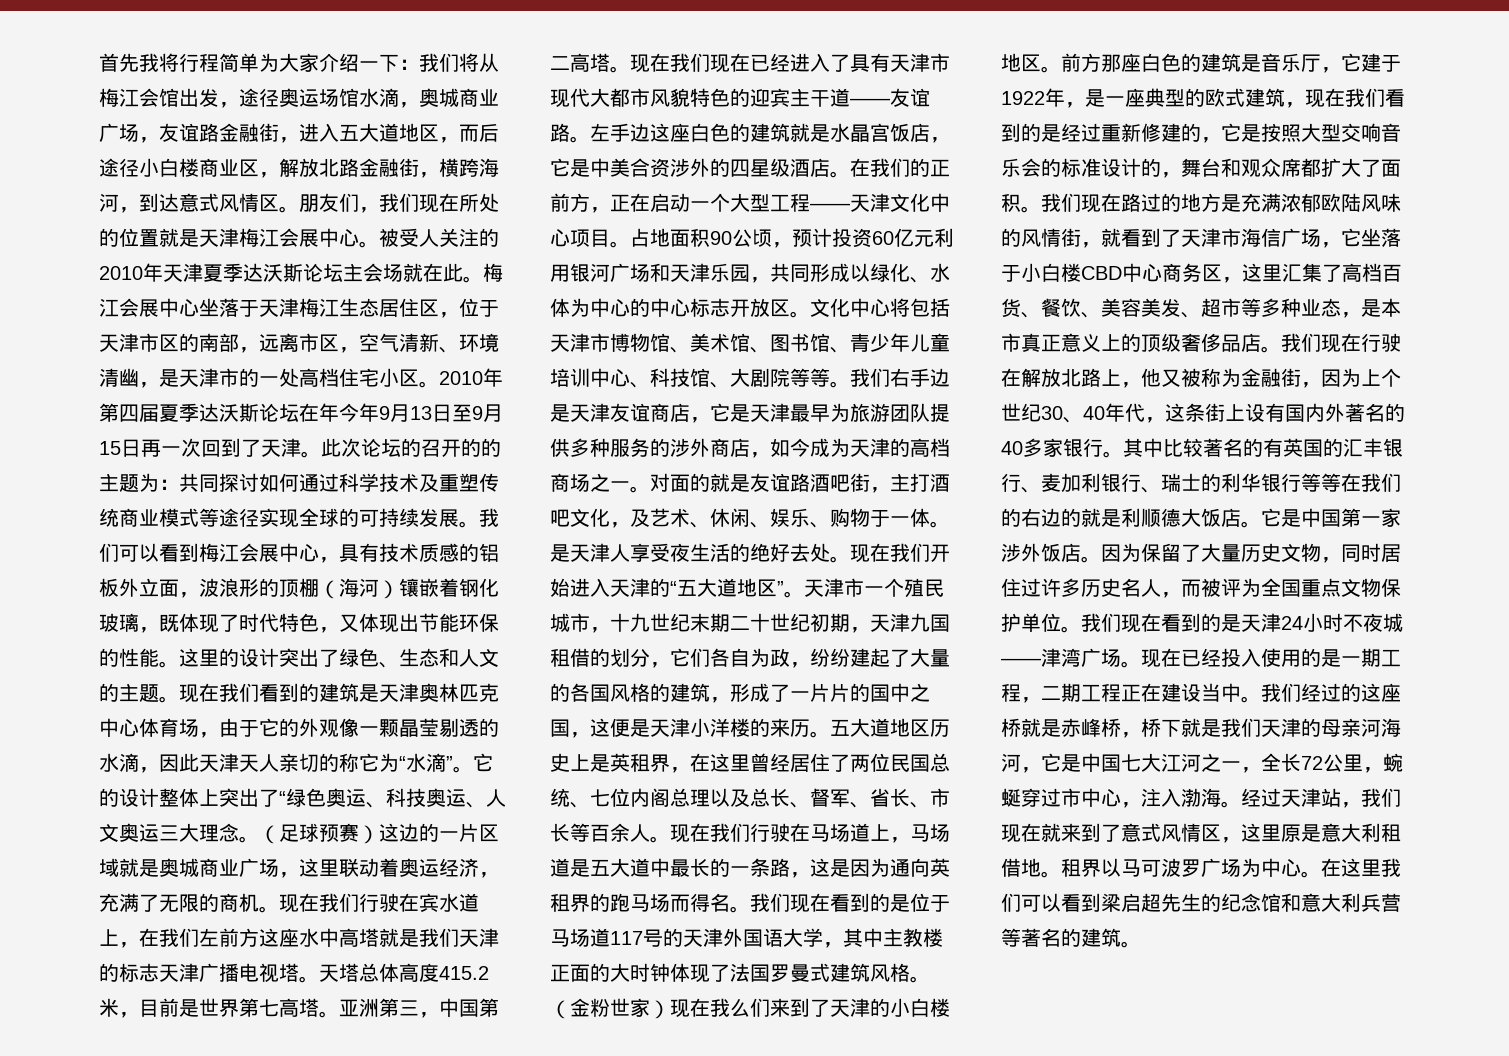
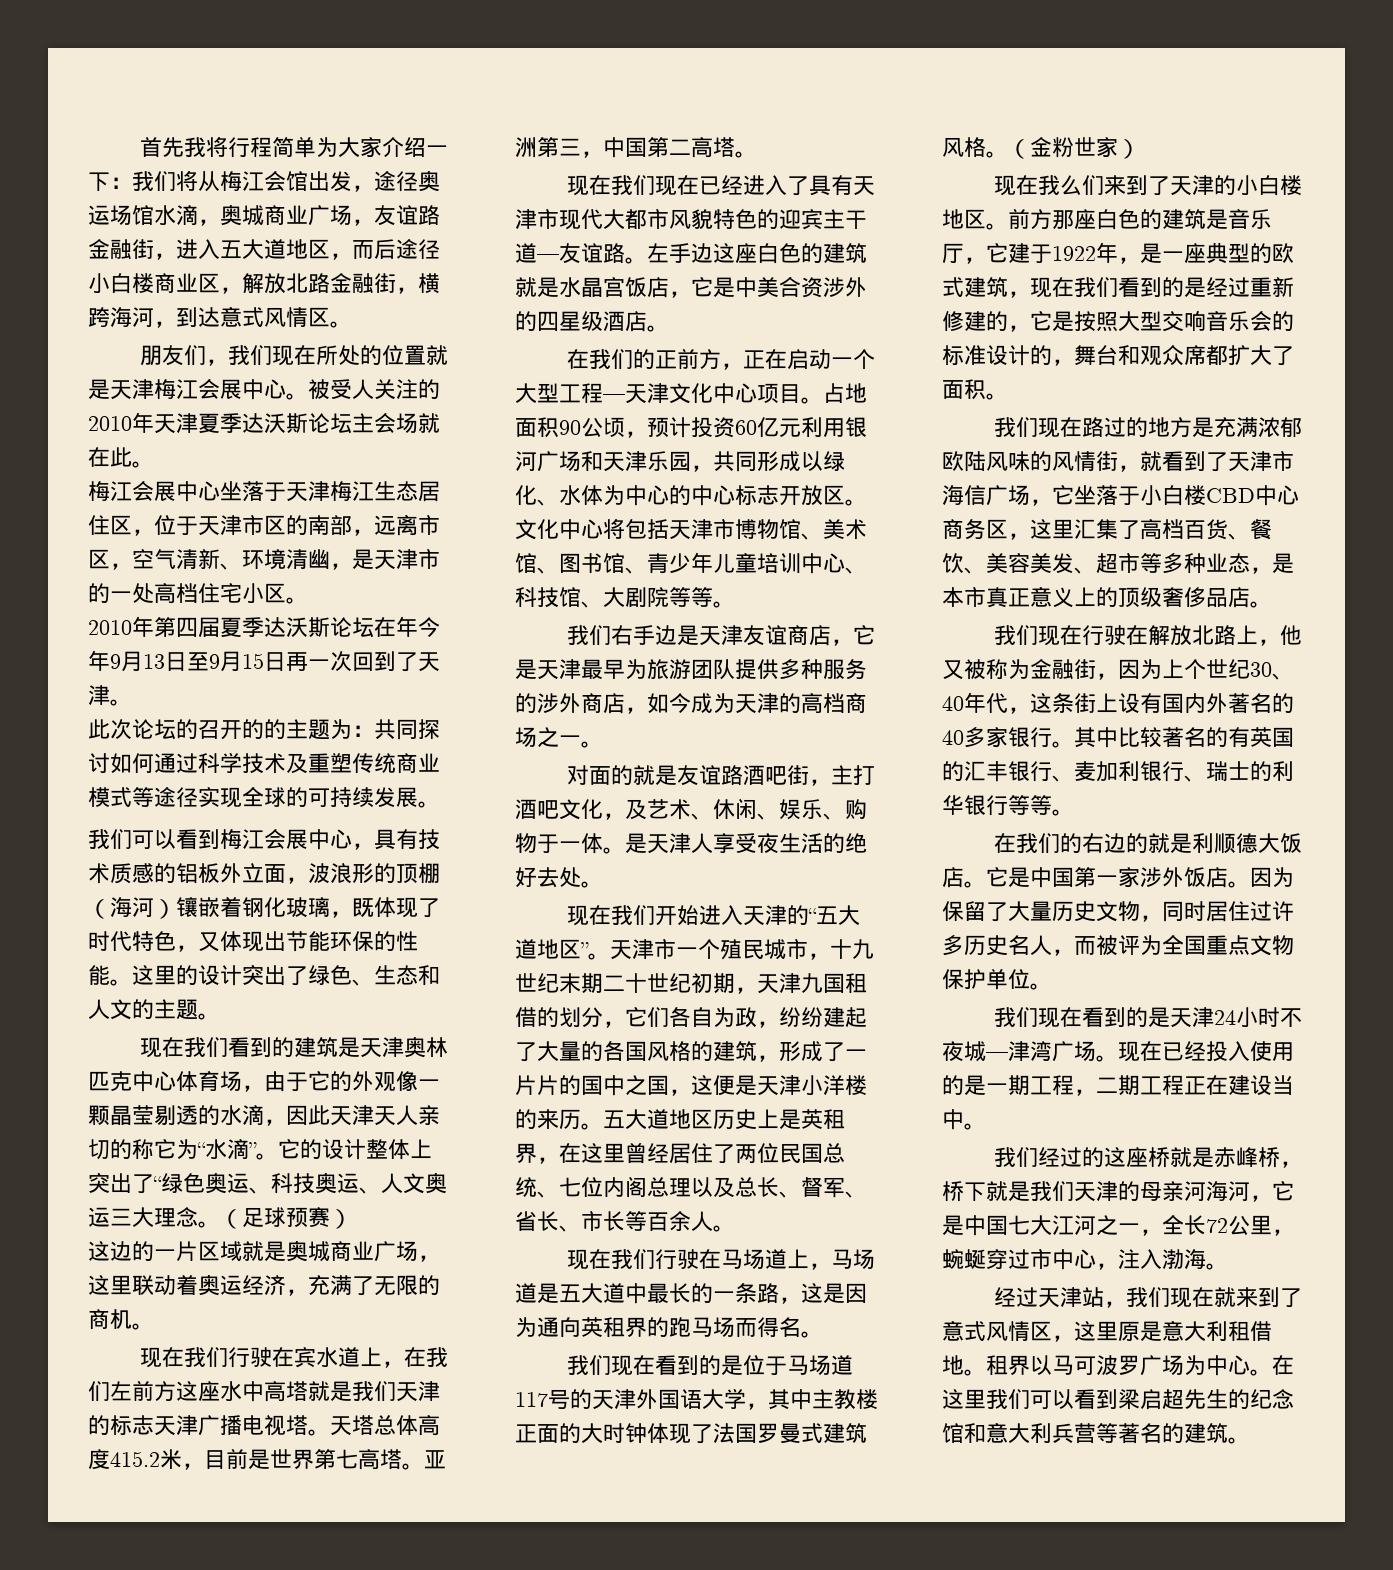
- 首先我将行程简单为大家介绍一下：我们将从梅江会馆出发，途径奥运场馆水滴，奥城商业广场，友谊路金融街，进入五大道地区，而后途径小白楼商业区，解放北路金融街，横跨海河，到达意式风情区。朋友们，我们现在所处的位置就是天津梅江会展中心。
+ 首先我将行程简单为大家介绍一下：我们将从梅江会馆出发，途径奥运场馆水滴，奥城商业广场，友谊路金融街，进入五大道地区，而后途径小白楼商业区，解放北路金融街，横跨海河，到达意式风情区。
+ 朋友们，我们现在所处的位置就是天津梅江会展中心。
- 被受人关注的2010年天津夏季达沃斯论坛主会场就在此。梅江会展中心坐落于天津梅江生态居住区，位于天津市区的南部，远离市区，空气清新、环境清幽，是天津市的一处高档住宅小区。2010年第四届夏季达沃斯论坛在年今年9月13日至9月15日再一次回到了天津。此次论坛的召开的的主题为：
+ 被受人关注的2010年天津夏季达沃斯论坛主会场就在此。
+ 梅江会展中心坐落于天津梅江生态居住区，位于天津市区的南部，远离市区，空气清新、环境清幽，是天津市的一处高档住宅小区。
+ 2010年第四届夏季达沃斯论坛在年今年9月13日至9月15日再一次回到了天津。
+ 此次论坛的召开的的主题为：
- 共同探讨如何通过科学技术及重塑传统商业模式等途径实现全球的可持续发展。我们可以看到梅江会展中心，具有技术质感的铝板外立面，波浪形的顶棚（海河）镶嵌着钢化玻璃，既体现了时代特色，又体现出节能环保的性能。
+ 共同探讨如何通过科学技术及重塑传统商业模式等途径实现全球的可持续发展。
+ 我们可以看到梅江会展中心，具有技术质感的铝板外立面，波浪形的顶棚（海河）镶嵌着钢化玻璃，既体现了时代特色，又体现出节能环保的性能。
- 这里的设计突出了绿色、生态和人文的主题。现在我们看到的建筑是天津奥林匹克中心体育场，由于它的外观像一颗晶莹剔透的水滴，因此天津天人亲切的称它为“水滴”。
+ 这里的设计突出了绿色、生态和人文的主题。
+ 现在我们看到的建筑是天津奥林匹克中心体育场，由于它的外观像一颗晶莹剔透的水滴，因此天津天人亲切的称它为“水滴”。
- （足球预赛）这边的一片区域就是奥城商业广场，这里联动着奥运经济，充满了无限的商机。现在我们行驶在宾水道上，在我们左前方这座水中高塔就是我们天津的标志天津广播电视塔。
+ （足球预赛）
+ 这边的一片区域就是奥城商业广场，这里联动着奥运经济，充满了无限的商机。
+ 现在我们行驶在宾水道上，在我们左前方这座水中高塔就是我们天津的标志天津广播电视塔。
- 亚洲第三，中国第二高塔。现在我们现在已经进入了具有天津市现代大都市风貌特色的迎宾主干道——友谊路。
+ 亚洲第三，中国第二高塔。
+ 现在我们现在已经进入了具有天津市现代大都市风貌特色的迎宾主干道—友谊路。
- 左手边这座白色的建筑就是水晶宫饭店，它是中美合资涉外的四星级酒店。在我们的正前方，正在启动一个大型工程——天津文化中心项目。
+ 左手边这座白色的建筑就是水晶宫饭店，它是中美合资涉外的四星级酒店。
+ 在我们的正前方，正在启动一个大型工程—天津文化中心项目。
- 文化中心将包括天津市博物馆、美术馆、图书馆、青少年儿童培训中心、科技馆、大剧院等等。我们右手边是天津友谊商店，它是天津最早为旅游团队提供多种服务的涉外商店，如今成为天津的高档商场之一。对面的就是友谊路酒吧街，主打酒吧文化，及艺术、休闲、娱乐、购物于一体。
+ 文化中心将包括天津市博物馆、美术馆、图书馆、青少年儿童培训中心、科技馆、大剧院等等。
+ 我们右手边是天津友谊商店，它是天津最早为旅游团队提供多种服务的涉外商店，如今成为天津的高档商场之一。
+ 对面的就是友谊路酒吧街，主打酒吧文化，及艺术、休闲、娱乐、购物于一体。
- 是天津人享受夜生活的绝好去处。现在我们开始进入天津的“五大道地区”。
+ 是天津人享受夜生活的绝好去处。
+ 现在我们开始进入天津的“五大道地区”。
- 五大道地区历史上是英租界，在这里曾经居住了两位民国总统、七位内阁总理以及总长、督军、省长、市长等百余人。现在我们行驶在马场道上，马场道是五大道中最长的一条路，这是因为通向英租界的跑马场而得名。我们现在看到的是位于马场道117号的天津外国语大学，其中主教楼正面的大时钟体现了法国罗曼式建筑风格。
+ 五大道地区历史上是英租界，在这里曾经居住了两位民国总统、七位内阁总理以及总长、督军、省长、市长等百余人。
+ 现在我们行驶在马场道上，马场道是五大道中最长的一条路，这是因为通向英租界的跑马场而得名。
+ 我们现在看到的是位于马场道117号的天津外国语大学，其中主教楼正面的大时钟体现了法国罗曼式建筑风格。
- （金粉世家）现在我么们来到了天津的小白楼地区。
+ （金粉世家）
+ 现在我么们来到了天津的小白楼地区。
- 前方那座白色的建筑是音乐厅，它建于1922年，是一座典型的欧式建筑，现在我们看到的是经过重新修建的，它是按照大型交响音乐会的标准设计的，舞台和观众席都扩大了面积。我们现在路过的地方是充满浓郁欧陆风味的风情街，就看到了天津市海信广场，它坐落于小白楼CBD中心商务区，这里汇集了高档百货、餐饮、美容美发、超市等多种业态，是本市真正意义上的顶级奢侈品店。我们现在行驶在解放北路上，他又被称为金融街，因为上个世纪30、40年代，这条街上设有国内外著名的40多家银行。
+ 前方那座白色的建筑是音乐厅，它建于1922年，是一座典型的欧式建筑，现在我们看到的是经过重新修建的，它是按照大型交响音乐会的标准设计的，舞台和观众席都扩大了面积。
+ 我们现在路过的地方是充满浓郁欧陆风味的风情街，就看到了天津市海信广场，它坐落于小白楼CBD中心商务区，这里汇集了高档百货、餐饮、美容美发、超市等多种业态，是本市真正意义上的顶级奢侈品店。
+ 我们现在行驶在解放北路上，他又被称为金融街，因为上个世纪30、40年代，这条街上设有国内外著名的40多家银行。
- 其中比较著名的有英国的汇丰银行、麦加利银行、瑞士的利华银行等等在我们的右边的就是利顺德大饭店。
+ 其中比较著名的有英国的汇丰银行、麦加利银行、瑞士的利华银行等等。
+ 在我们的右边的就是利顺德大饭店。
- 因为保留了大量历史文物，同时居住过许多历史名人，而被评为全国重点文物保护单位。我们现在看到的是天津24小时不夜城——津湾广场。
+ 因为保留了大量历史文物，同时居住过许多历史名人，而被评为全国重点文物保护单位。
+ 我们现在看到的是天津24小时不夜城—津湾广场。
- 现在已经投入使用的是一期工程，二期工程正在建设当中。我们经过的这座桥就是赤峰桥，桥下就是我们天津的母亲河海河，它是中国七大江河之一，全长72公里，蜿蜒穿过市中心，注入渤海。经过天津站，我们现在就来到了意式风情区，这里原是意大利租借地。
+ 现在已经投入使用的是一期工程，二期工程正在建设当中。
+ 我们经过的这座桥就是赤峰桥，桥下就是我们天津的母亲河海河，它是中国七大江河之一，全长72公里，蜿蜒穿过市中心，注入渤海。
+ 经过天津站，我们现在就来到了意式风情区，这里原是意大利租借地。

